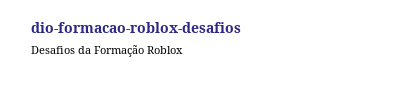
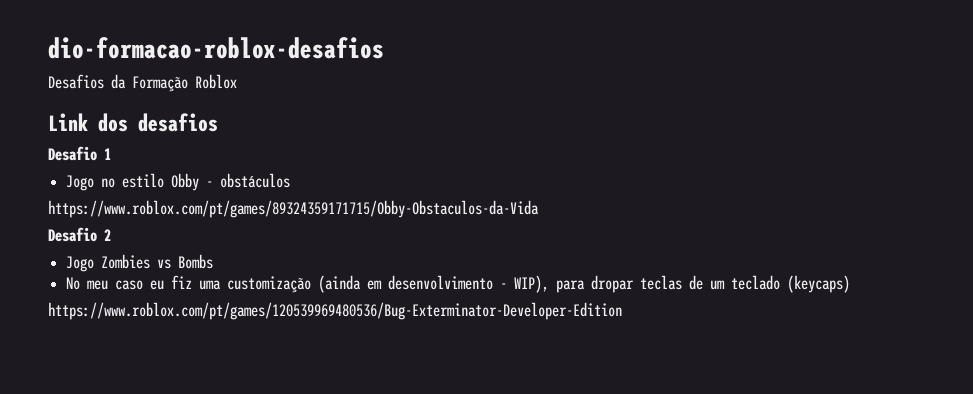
+ Link dos desafios
+ Desafio 1
+ Jogo no estilo Obby - obstáculos
+ https://www.roblox.com/pt/games/89324359171715/Obby-Obstaculos-da-Vida
+ Desafio 2
+ Jogo Zombies vs Bombs
+ No meu caso eu fiz uma customização (ainda em desenvolvimento - WIP), para dropar teclas de um teclado (keycaps)
+ https://www.roblox.com/pt/games/120539969480536/Bug-Exterminator-Developer-Edition

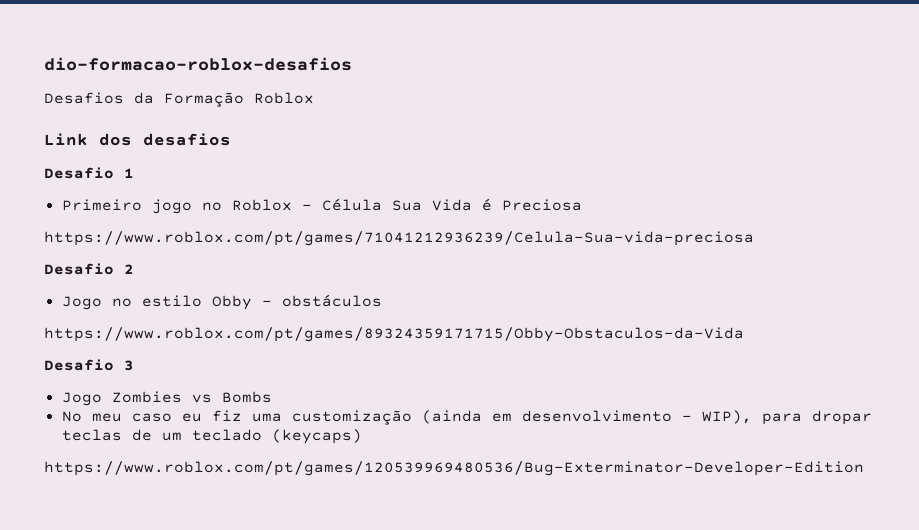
+ Primeiro jogo no Roblox - Célula Sua Vida é Preciosa
+ https://www.roblox.com/pt/games/71041212936239/Celula-Sua-vida-preciosa
+ Desafio 2
- Desafio 2
+ Desafio 3

